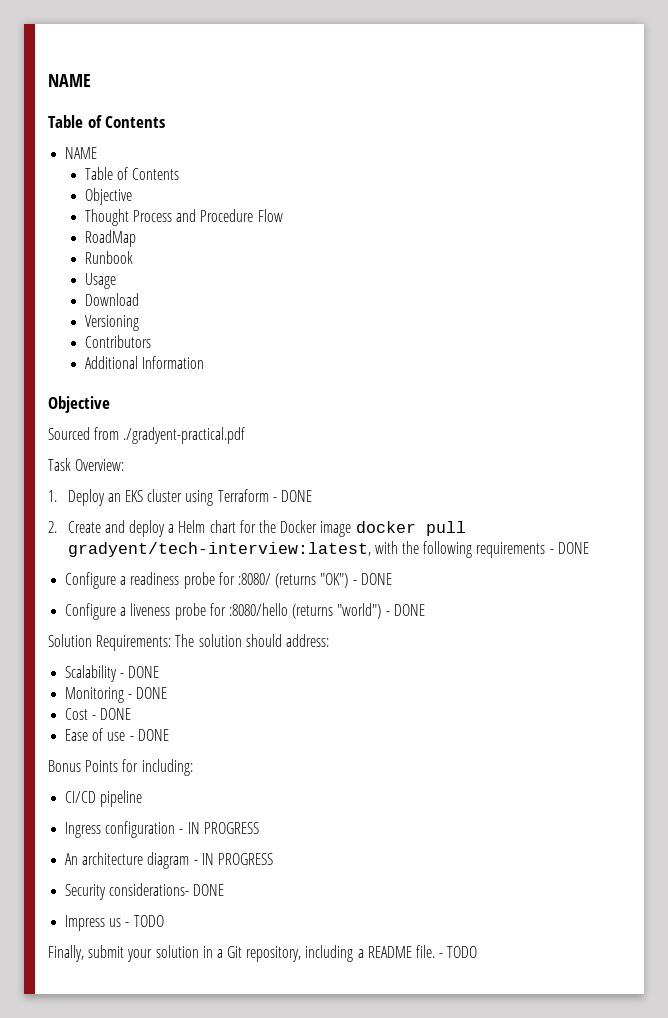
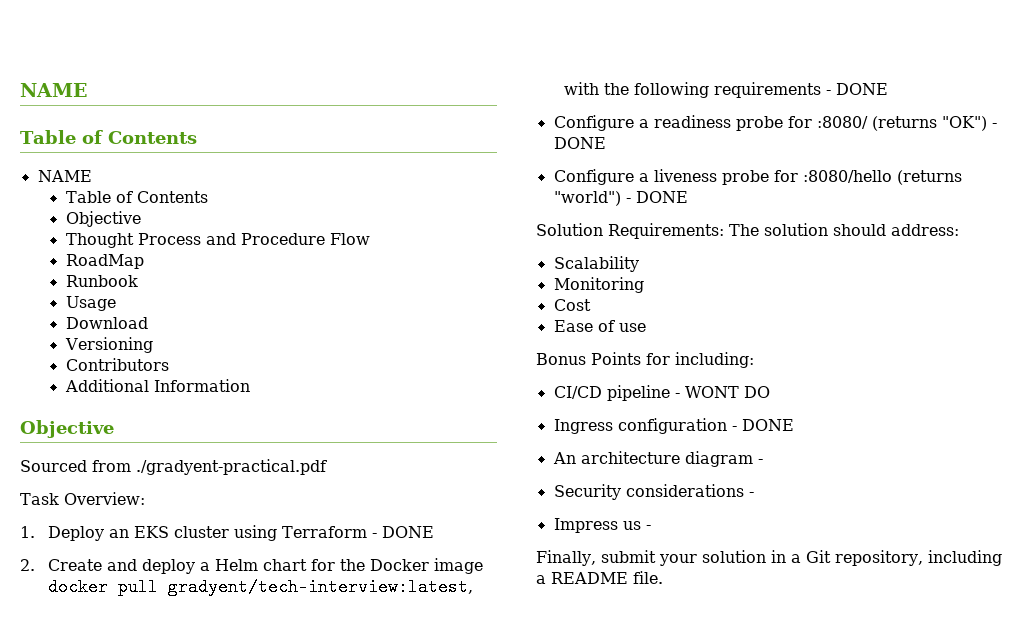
- Scalability - DONE
+ Scalability
- Monitoring - DONE
+ Monitoring
- Cost - DONE
+ Cost
- Ease of use - DONE
+ Ease of use
- CI/CD pipeline
+ CI/CD pipeline - WONT DO
- Ingress configuration - IN PROGRESS
+ Ingress configuration - DONE
- An architecture diagram - IN PROGRESS
+ An architecture diagram -
- Security considerations- DONE
+ Security considerations -
- Impress us - TODO
+ Impress us -
- Finally, submit your solution in a Git repository, including a README file. - TODO
+ Finally, submit your solution in a Git repository, including a README file.

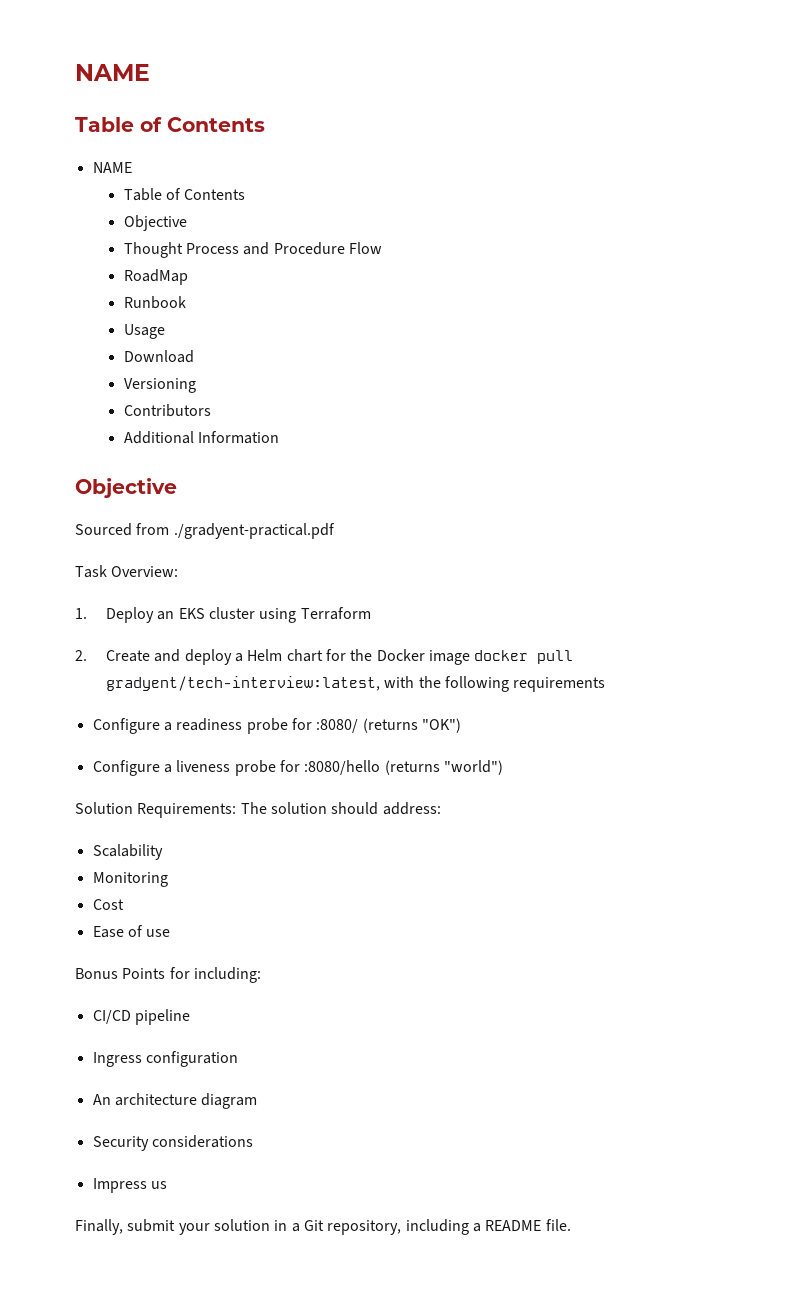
- 1. Deploy an EKS cluster using Terraform - DONE
+ 1. Deploy an EKS cluster using Terraform
- 2. Create and deploy a Helm chart for the Docker image docker pull gradyent/tech-interview:latest, with the following requirements - DONE
+ 2. Create and deploy a Helm chart for the Docker image docker pull gradyent/tech-interview:latest, with the following requirements
- Configure a readiness probe for :8080/ (returns "OK") - DONE
+ Configure a readiness probe for :8080/ (returns "OK")
- Configure a liveness probe for :8080/hello (returns "world") - DONE
+ Configure a liveness probe for :8080/hello (returns "world")
- CI/CD pipeline - WONT DO
+ CI/CD pipeline
- Ingress configuration - DONE
+ Ingress configuration
- An architecture diagram -
+ An architecture diagram
- Security considerations -
+ Security considerations
- Impress us -
+ Impress us

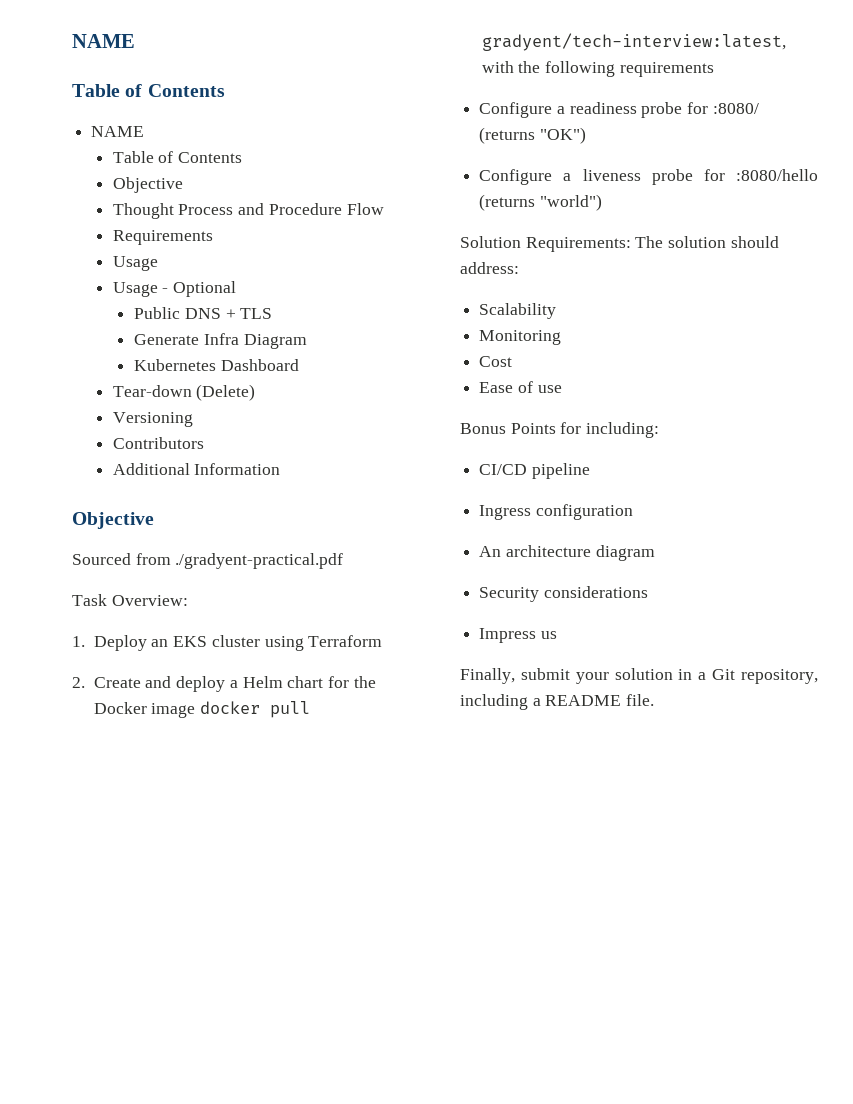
- RoadMap
- Runbook
+ Requirements
- Download
+ Usage - Optional
+ Public DNS + TLS
+ Generate Infra Diagram
+ Kubernetes Dashboard
+ Tear-down (Delete)

